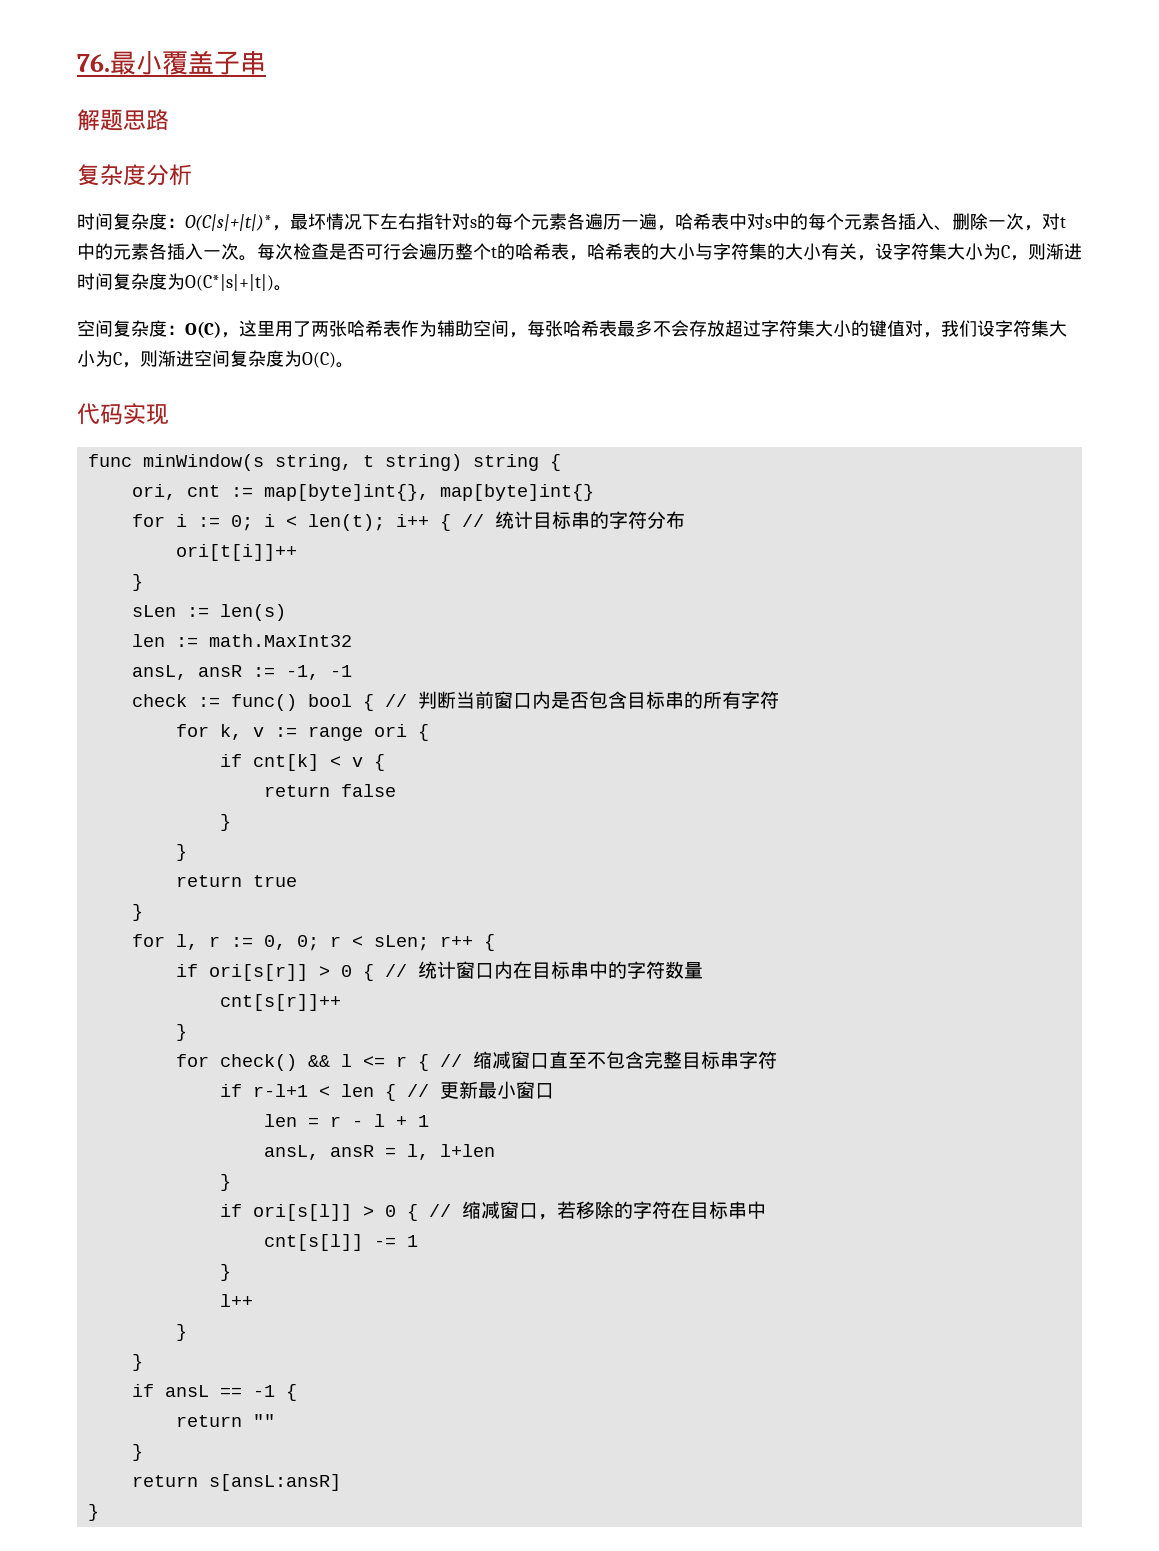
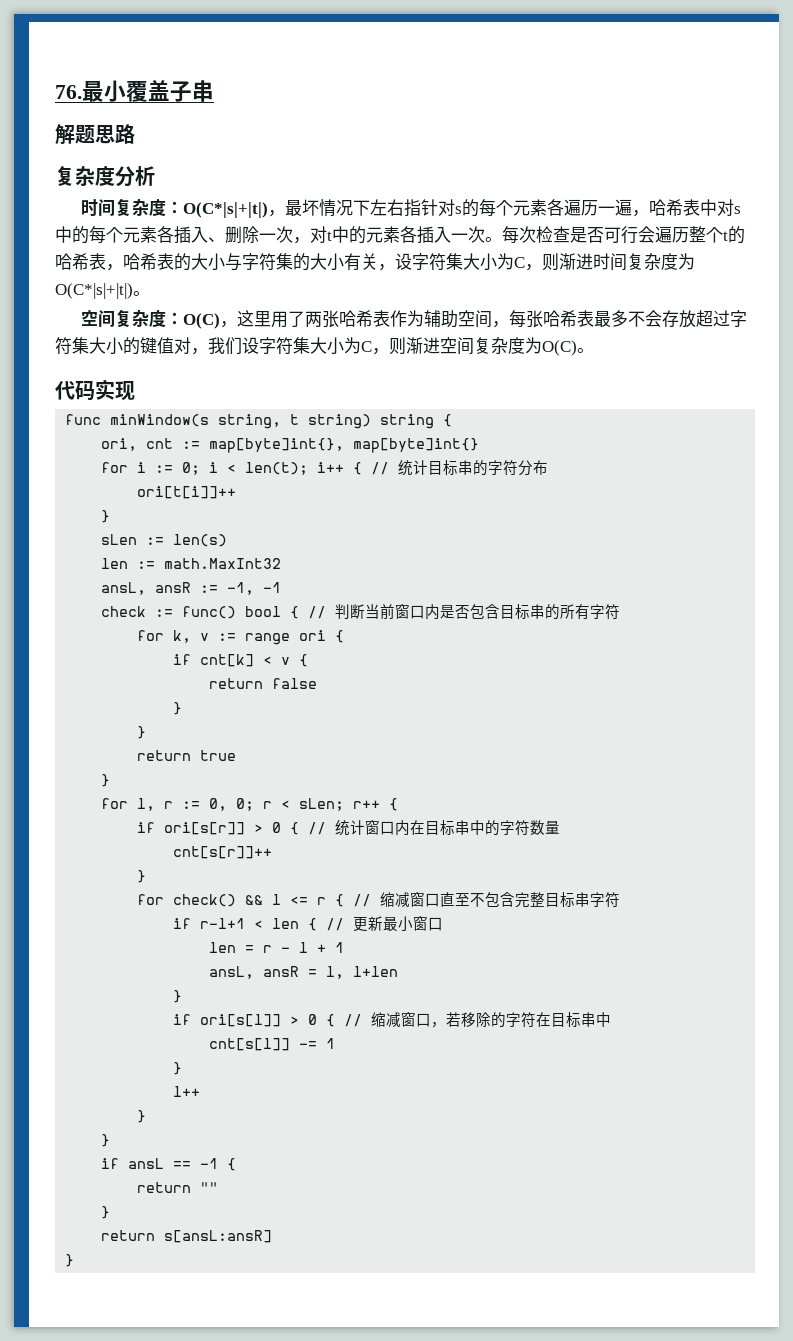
- 时间复杂度：O(C|s|+|t|)*，最坏情况下左右指针对s的每个元素各遍历一遍，哈希表中对s中的每个元素各插入、删除一次，对t中的元素各插入一次。
+ 时间复杂度：O(C*|s|+|t|)，最坏情况下左右指针对s的每个元素各遍历一遍，哈希表中对s中的每个元素各插入、删除一次，对t中的元素各插入一次。

